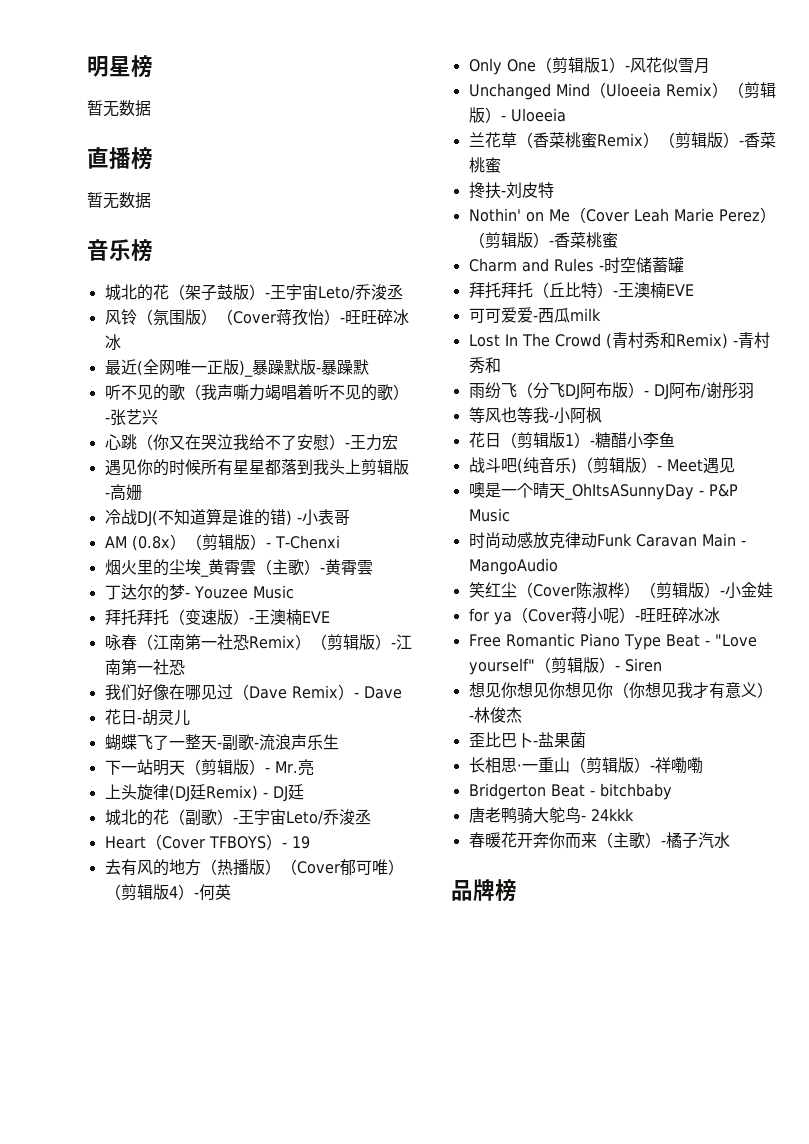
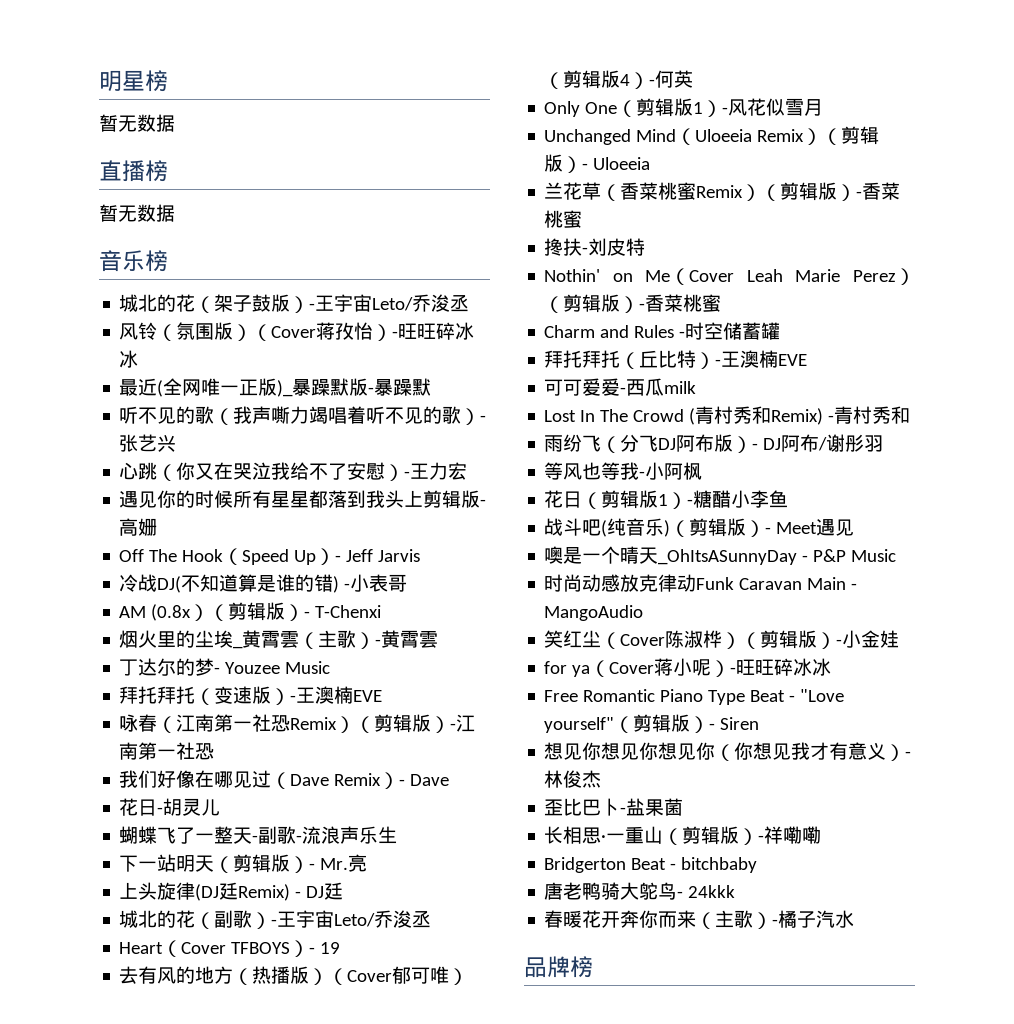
+ Off The Hook（Speed Up）- Jeff Jarvis

